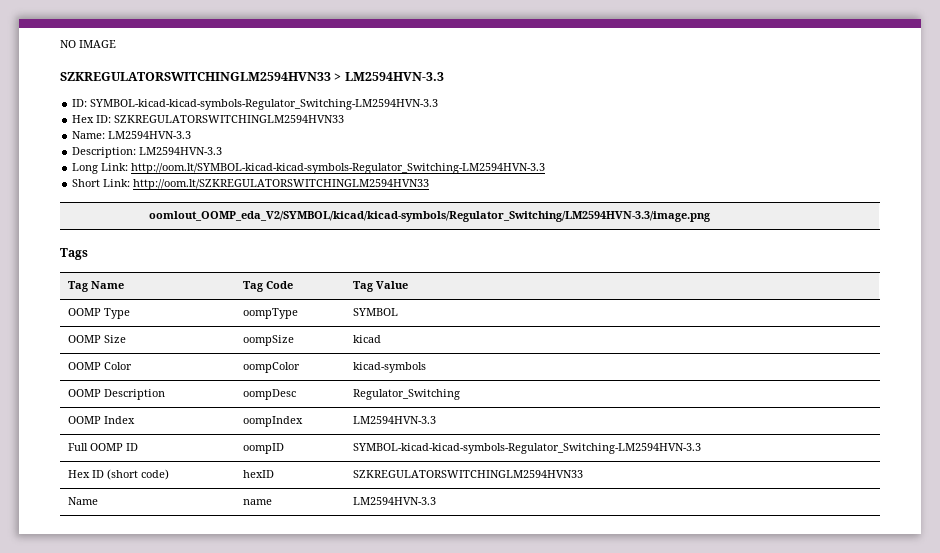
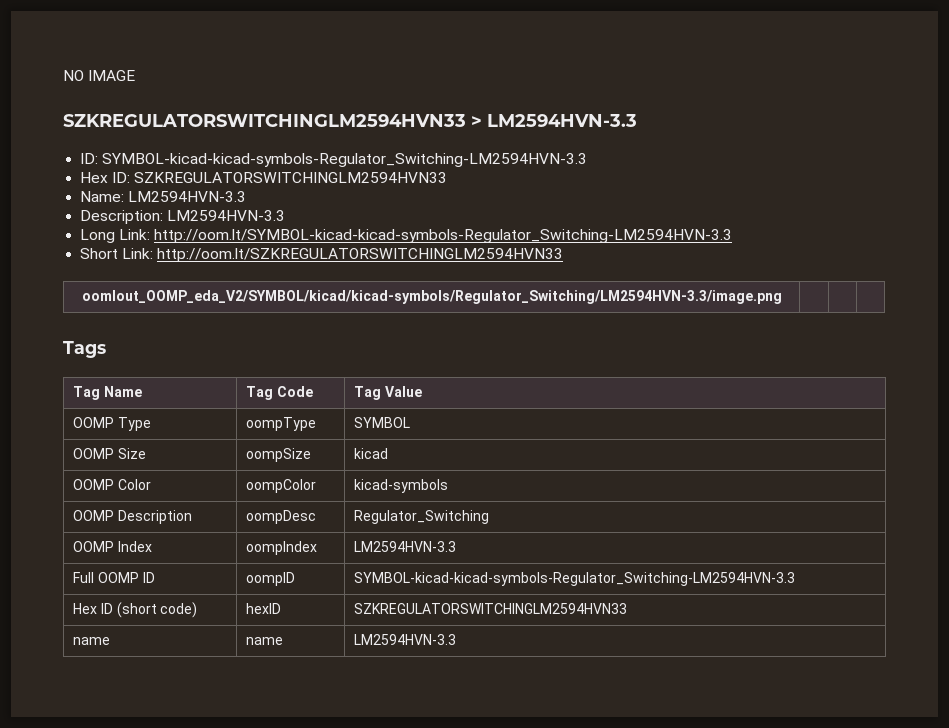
- Name | name | LM2594HVN-3.3
+ name | name | LM2594HVN-3.3

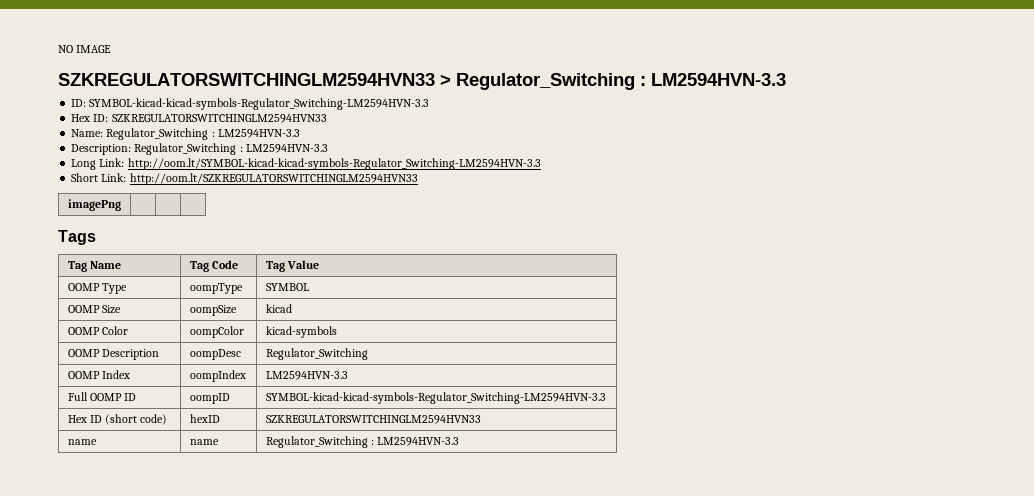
- SZKREGULATORSWITCHINGLM2594HVN33 > LM2594HVN-3.3
+ SZKREGULATORSWITCHINGLM2594HVN33 > Regulator_Switching : LM2594HVN-3.3
- Name: LM2594HVN-3.3
+ Name: Regulator_Switching : LM2594HVN-3.3
- Description: LM2594HVN-3.3
+ Description: Regulator_Switching : LM2594HVN-3.3
- oomlout_OOMP_eda_V2/SYMBOL/kicad/kicad-symbols/Regulator_Switching/LM2594HVN-3.3/image.png | | |
+ imagePng | | |
- name | name | LM2594HVN-3.3
+ name | name | Regulator_Switching : LM2594HVN-3.3

